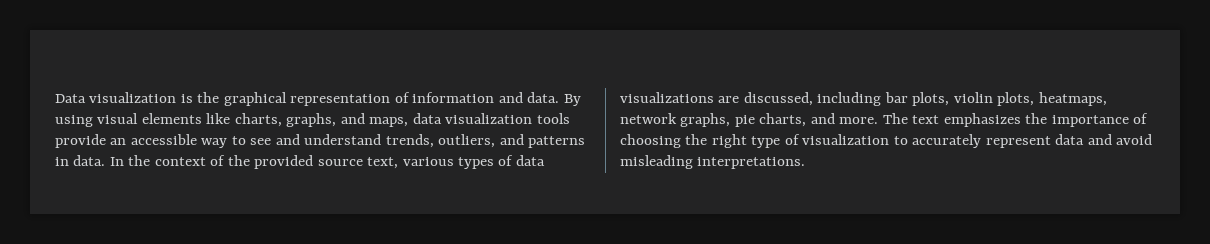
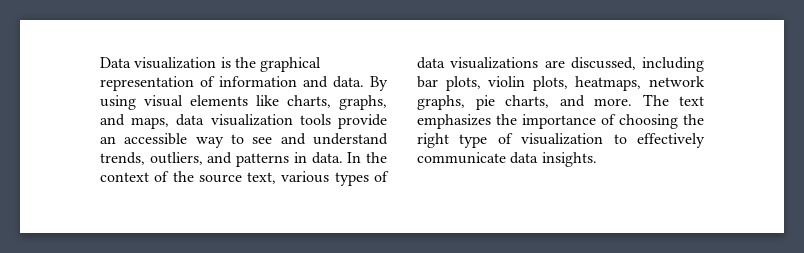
- In the context of the provided source text, various types of data visualizations are discussed, including bar plots, violin plots, heatmaps, network graphs, pie charts, and more.
+ In the context of the source text, various types of data visualizations are discussed, including bar plots, violin plots, heatmaps, network graphs, pie charts, and more.
- The text emphasizes the importance of choosing the right type of visualization to accurately represent data and avoid misleading interpretations.
+ The text emphasizes the importance of choosing the right type of visualization to effectively communicate data insights.

